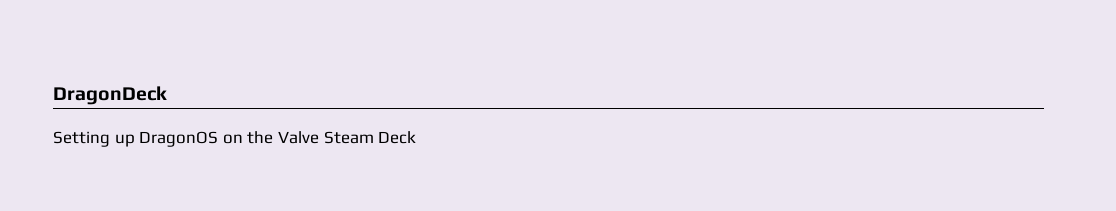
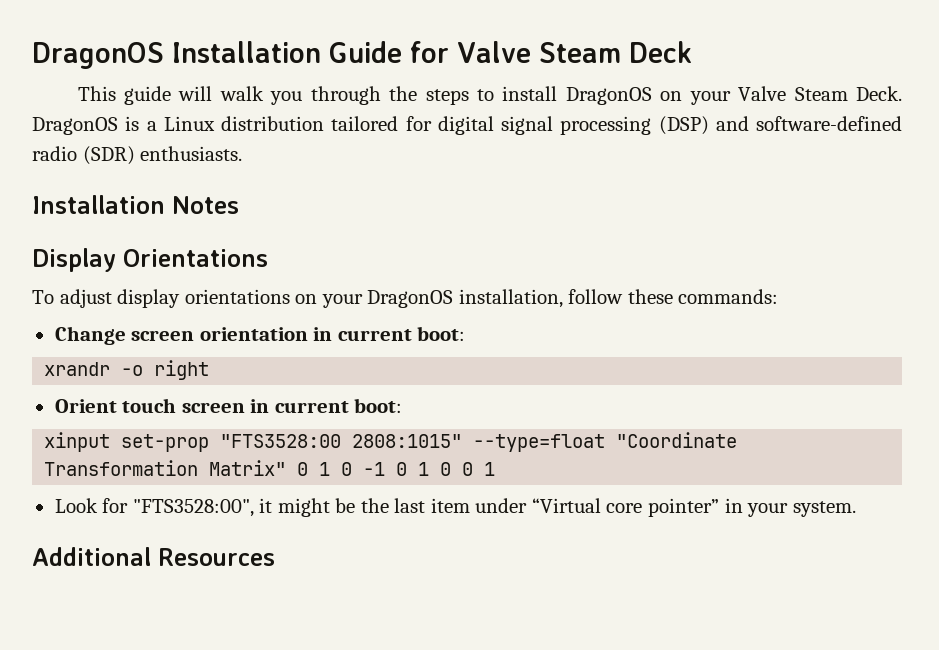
- DragonDeck
- Setting up DragonOS on the Valve Steam Deck
+ DragonOS Installation Guide for Valve Steam Deck
+ This guide will walk you through the steps to install DragonOS on your Valve Steam Deck. DragonOS is a Linux distribution tailored for digital signal processing (DSP) and software-defined radio (SDR) enthusiasts.
+ Installation Notes
+ Display Orientations
+ To adjust display orientations on your DragonOS installation, follow these commands:
+ Change screen orientation in current boot:
+ xrandr -o right
+ Orient touch screen in current boot:
+ xinput set-prop "FTS3528:00 2808:1015" --type=float "Coordinate Transformation Matrix" 0 1 0 -1 0 1 0 0 1
+ Look for "FTS3528:00", it might be the last item under “Virtual core pointer” in your system.
+ Additional Resources

